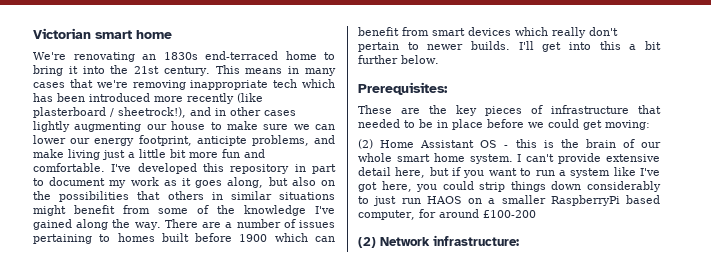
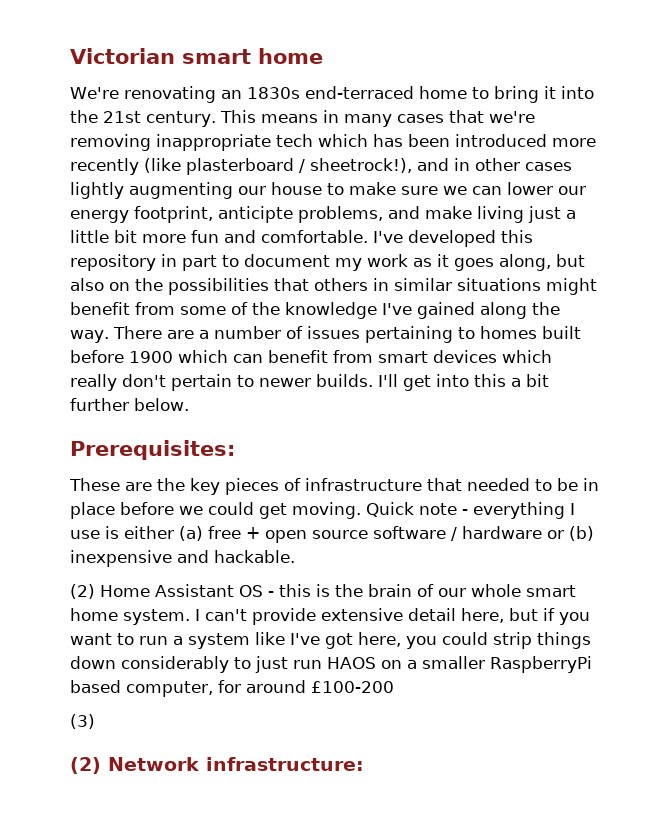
- These are the key pieces of infrastructure that needed to be in place before we could get moving:
+ These are the key pieces of infrastructure that needed to be in place before we could get moving. Quick note - everything I use is either (a) free + open source software / hardware or (b) inexpensive and hackable.
+ (3)

